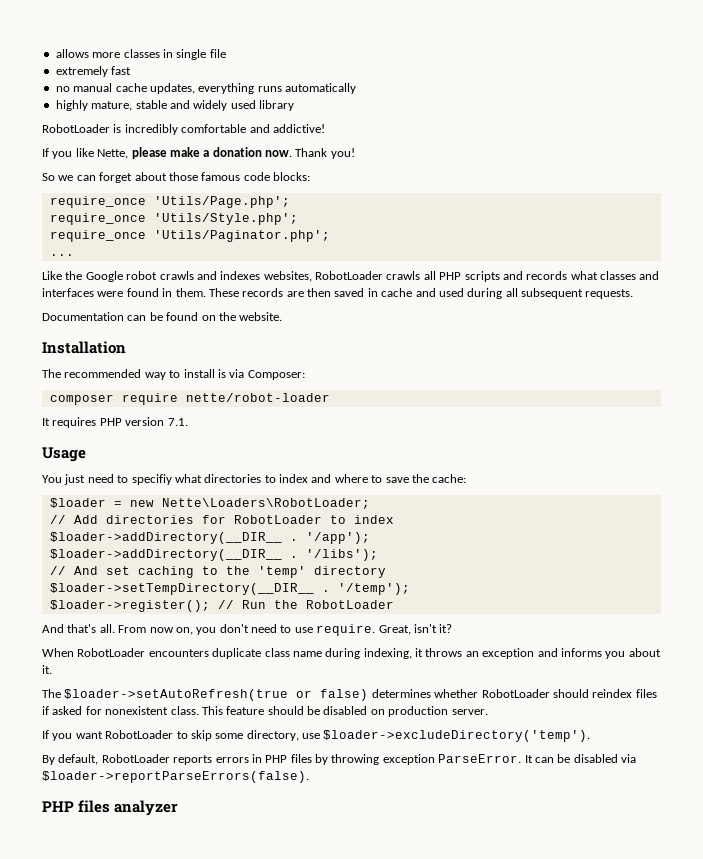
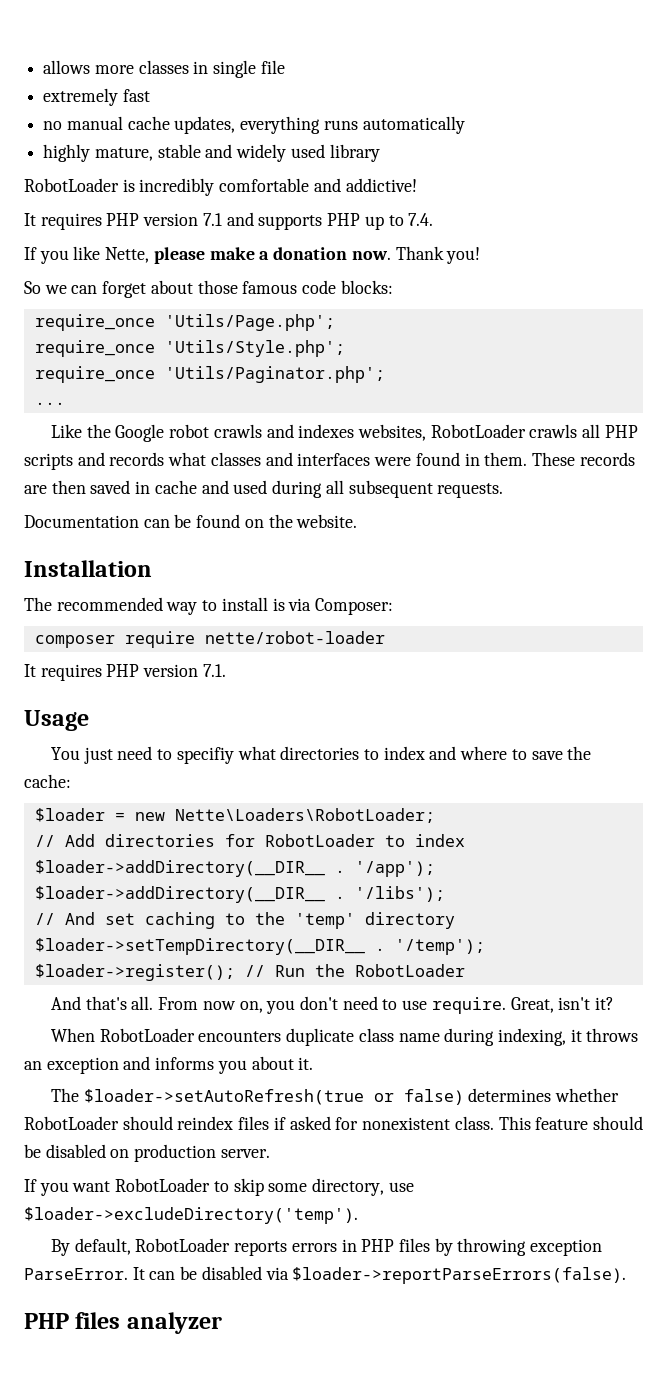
+ It requires PHP version 7.1 and supports PHP up to 7.4.

